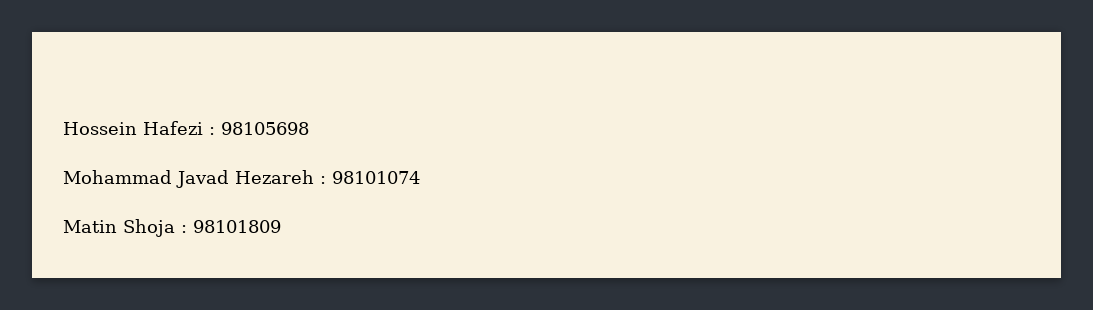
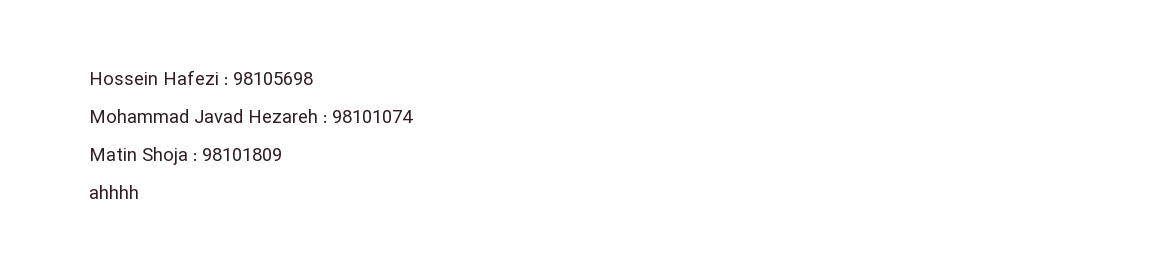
+ ahhhh

